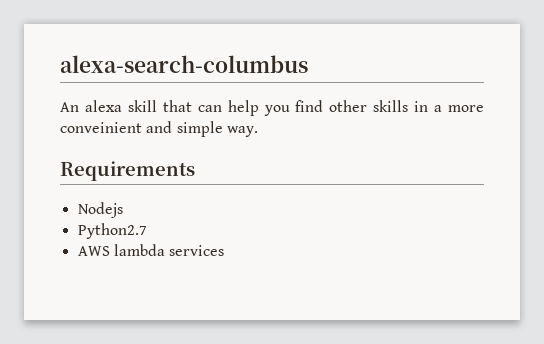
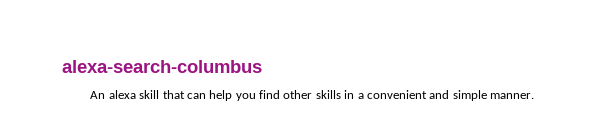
- An alexa skill that can help you find other skills in a more conveinient and simple way.
- Requirements
- Nodejs
- Python2.7
- AWS lambda services
+ An alexa skill that can help you find other skills in a convenient and simple manner.

